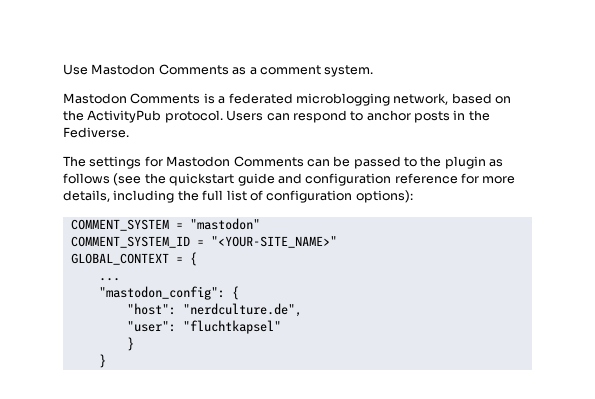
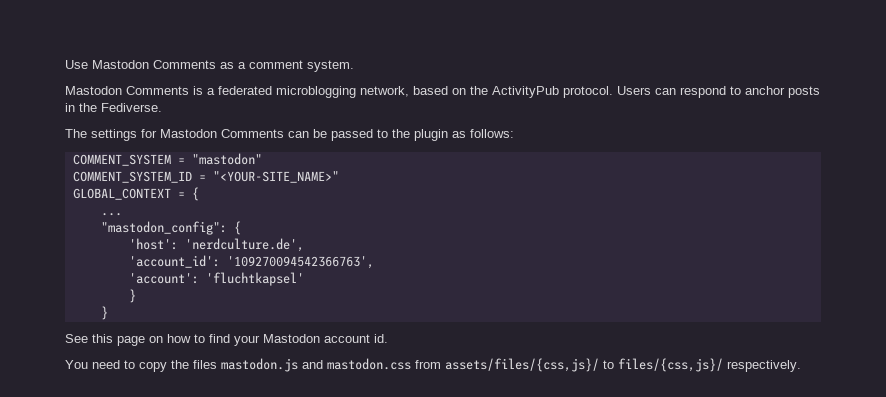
- The settings for Mastodon Comments can be passed to the plugin as follows (see the quickstart guide and configuration reference for more details, including the full list of configuration options):
+ The settings for Mastodon Comments can be passed to the plugin as follows:
- "host": "nerdculture.de",
- "user": "fluchtkapsel"
+ 'host': 'nerdculture.de',
+ 'account_id': '109270094542366763',
+ 'account': 'fluchtkapsel'
  }
  }
+ See this page on how to find your Mastodon account id.
+ You need to copy the files mastodon.js and mastodon.css from assets/files/{css,js}/ to files/{css,js}/ respectively.

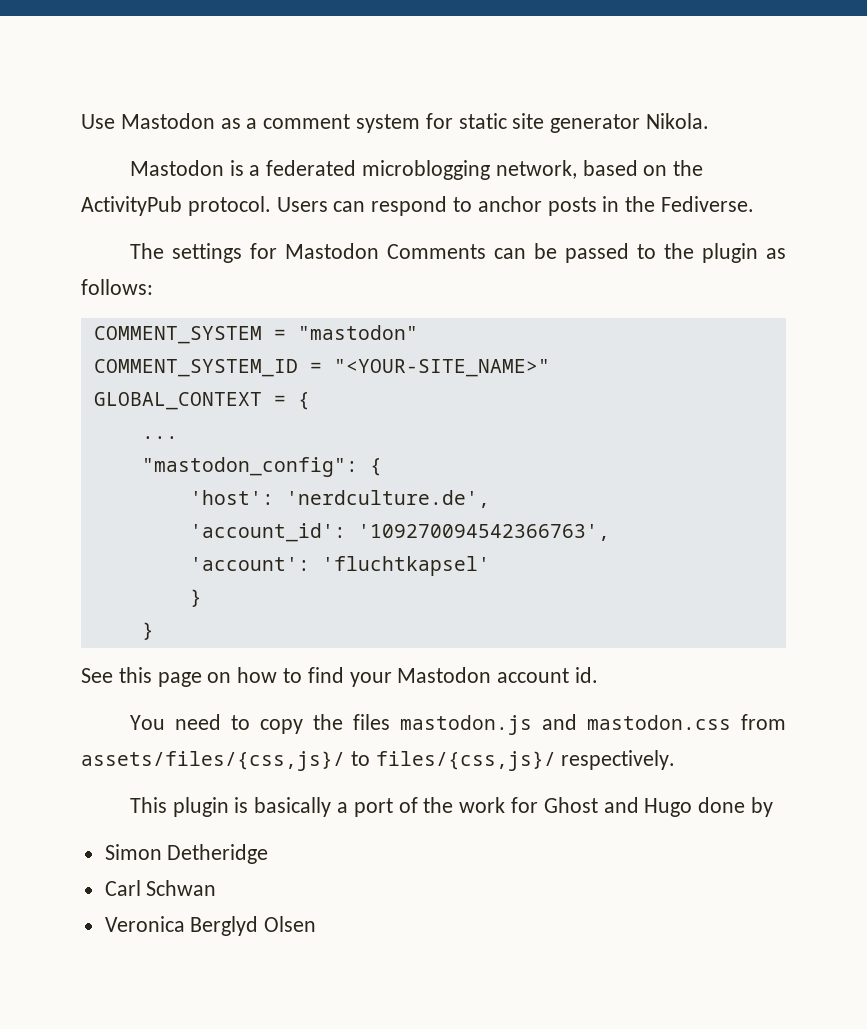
- Use Mastodon Comments as a comment system.
- Mastodon Comments is a federated microblogging network, based on the ActivityPub protocol.
+ Use Mastodon as a comment system for static site generator Nikola.
+ Mastodon is a federated microblogging network, based on the ActivityPub protocol.
+ This plugin is basically a port of the work for Ghost and Hugo done by
+ Simon Detheridge
+ Carl Schwan
+ Veronica Berglyd Olsen

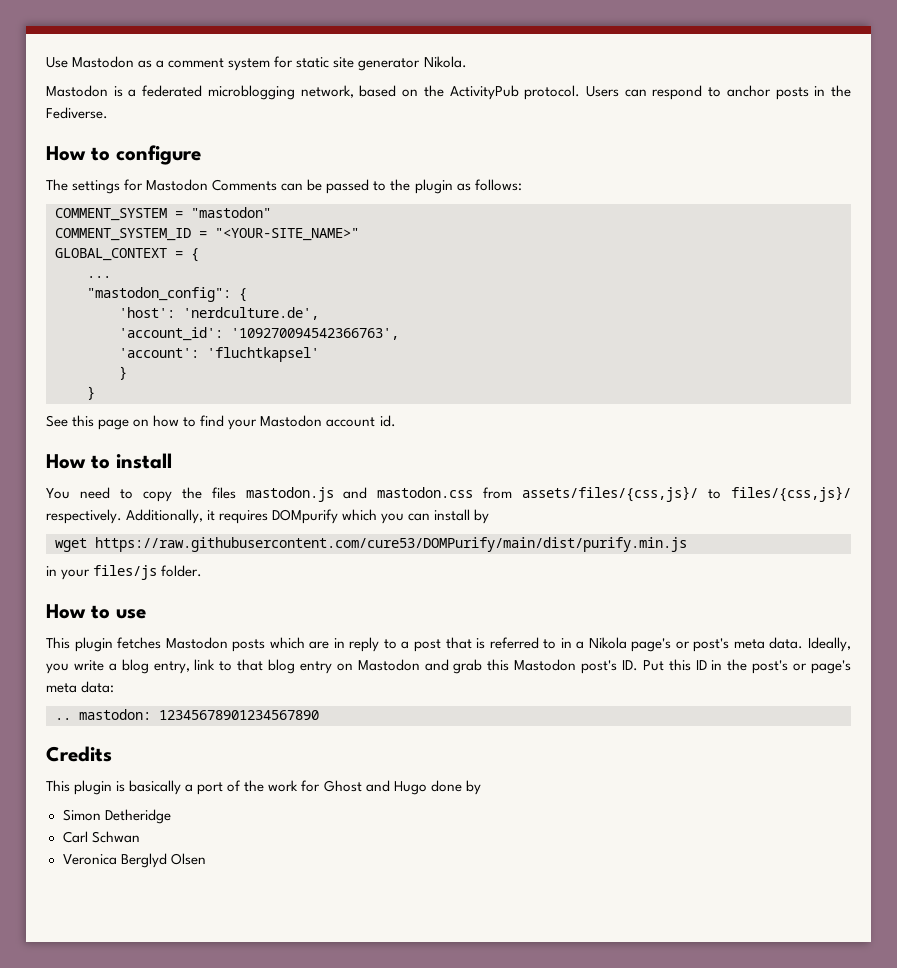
+ How to configure
+ How to install
+ Additionally, it requires DOMpurify which you can install by
+ wget https://raw.githubusercontent.com/cure53/DOMPurify/main/dist/purify.min.js
+ in your files/js folder.
+ How to use
+ This plugin fetches Mastodon posts which are in reply to a post that is referred to in a Nikola page's or post's meta data. Ideally, you write a blog entry, link to that blog entry on Mastodon and grab this Mastodon post's ID. Put this ID in the post's or page's meta data:
+ .. mastodon: 12345678901234567890
+ Credits

